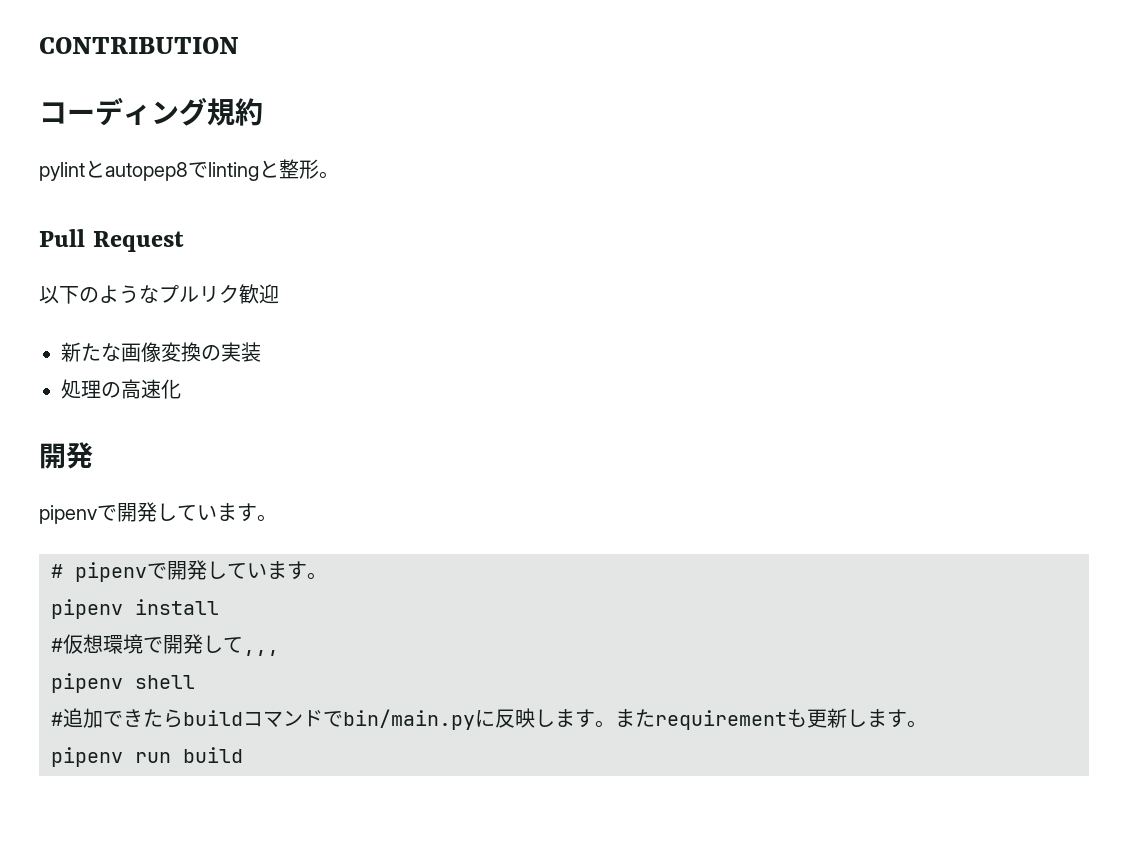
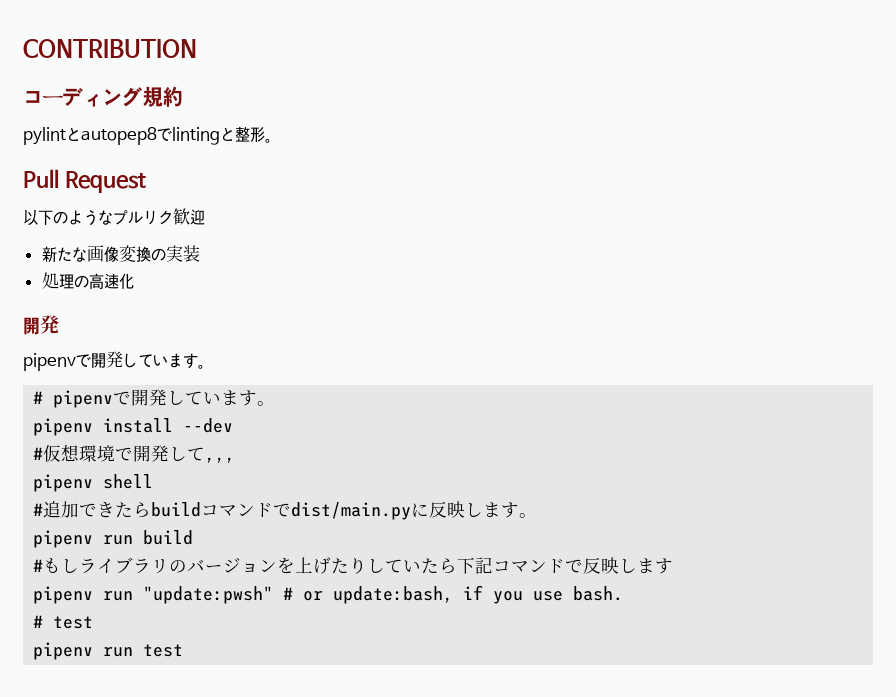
- pipenv install
+ pipenv install --dev
- #追加できたらbuildコマンドでbin/main.pyに反映します。またrequirementも更新します。
+ #追加できたらbuildコマンドでdist/main.pyに反映します。
  pipenv run build
+ #もしライブラリのバージョンを上げたりしていたら下記コマンドで反映します
+ pipenv run "update:pwsh" # or update:bash, if you use bash.
+ # test
+ pipenv run test

